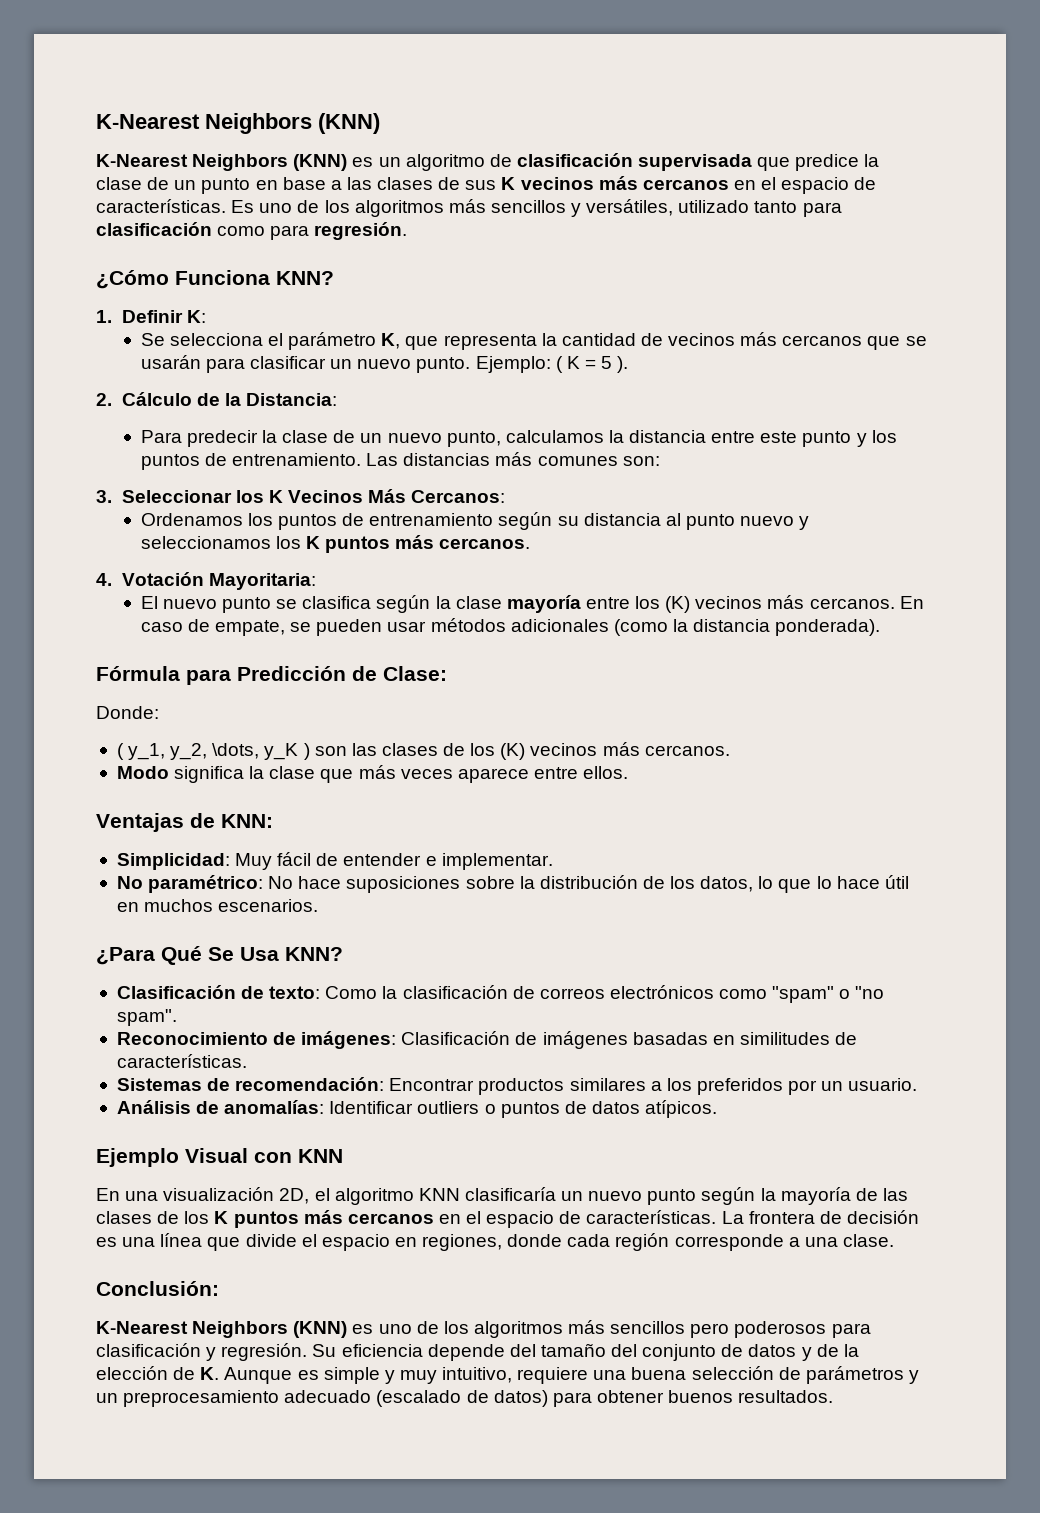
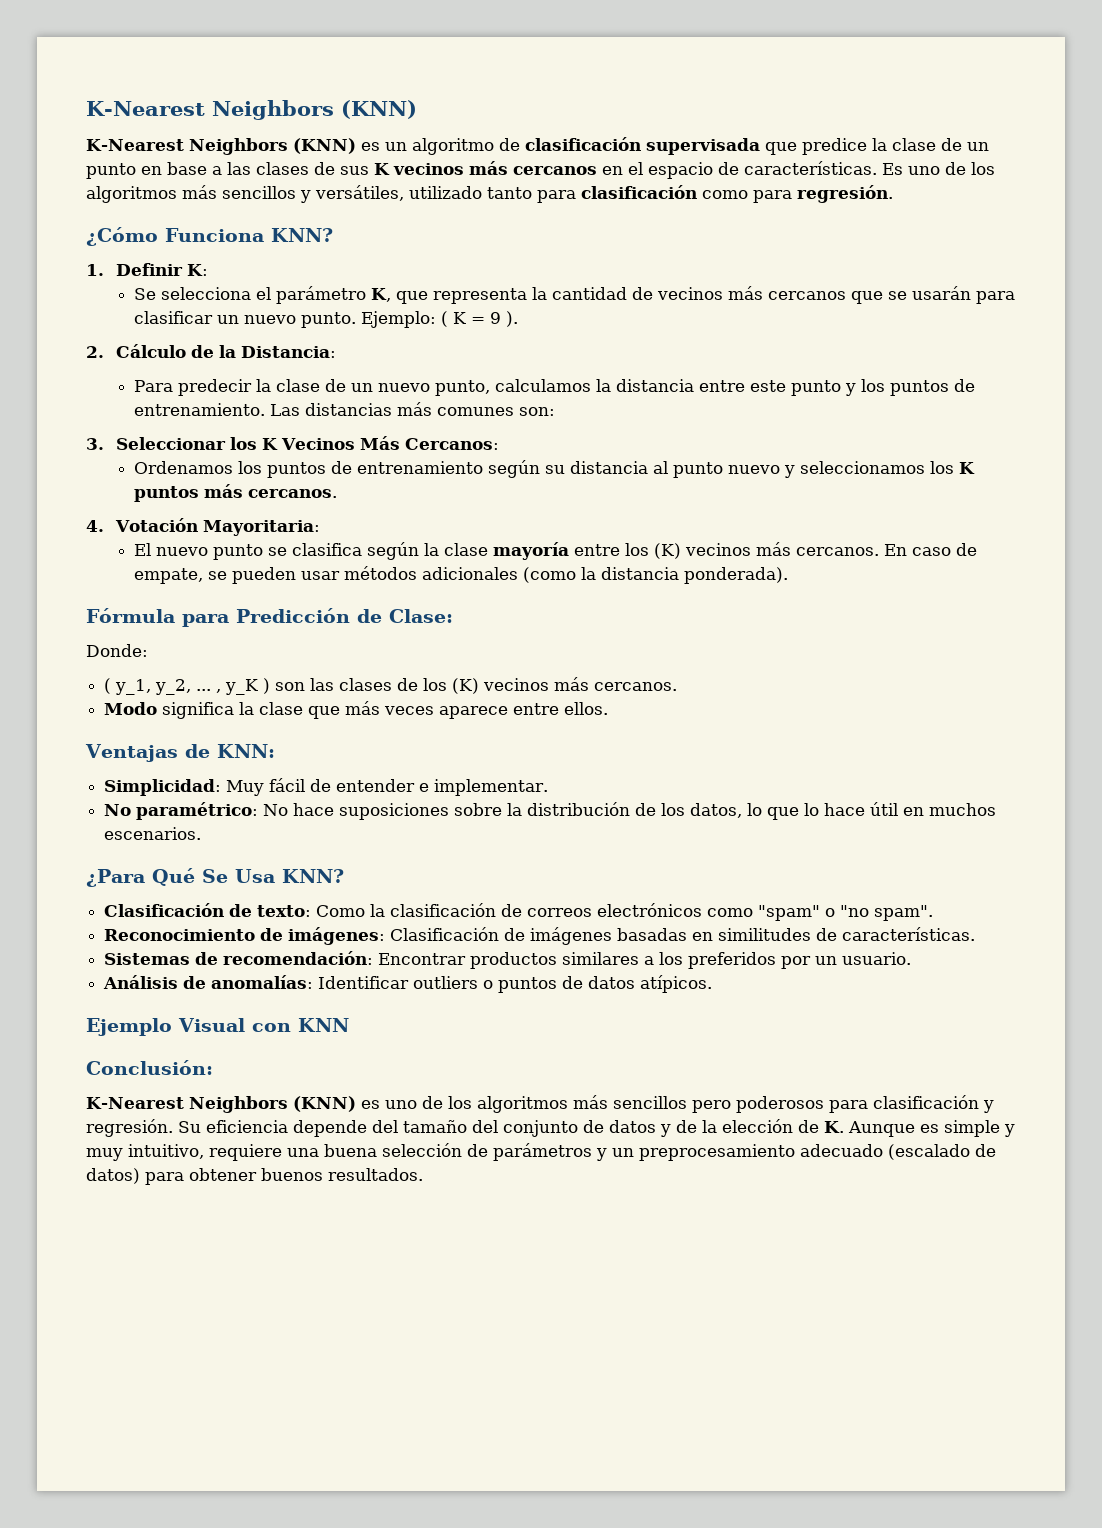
- Ejemplo: ( K = 5 ).
+ Ejemplo: ( K = 9 ).
- ( y_1, y_2, \dots, y_K ) son las clases de los (K) vecinos más cercanos.
+ ( y_1, y_2, ... , y_K ) son las clases de los (K) vecinos más cercanos.
- En una visualización 2D, el algoritmo KNN clasificaría un nuevo punto según la mayoría de las clases de los K puntos más cercanos en el espacio de características. La frontera de decisión es una línea que divide el espacio en regiones, donde cada región corresponde a una clase.

